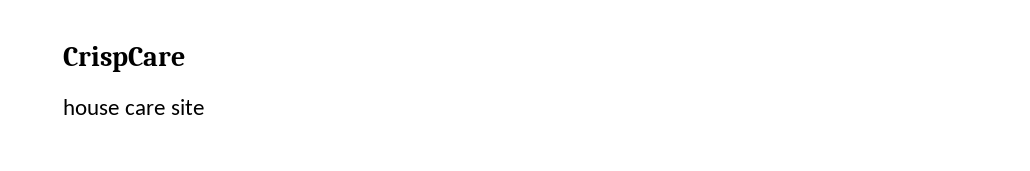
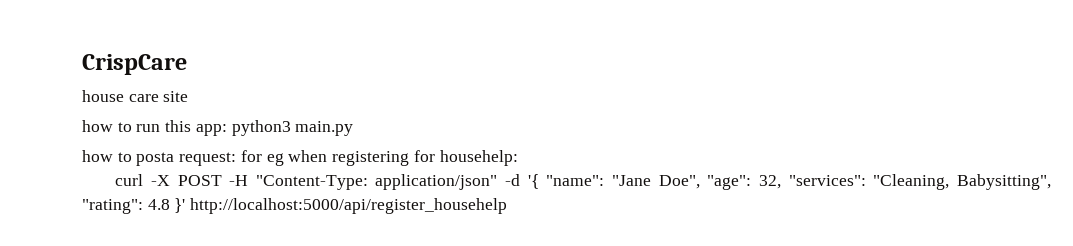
+ how to run this app: python3 main.py
+ how to posta request: for eg when registering for househelp:
+ curl -X POST -H "Content-Type: application/json" -d '{ "name": "Jane Doe", "age": 32, "services": "Cleaning, Babysitting", "rating": 4.8 }' http://localhost:5000/api/register_househelp

